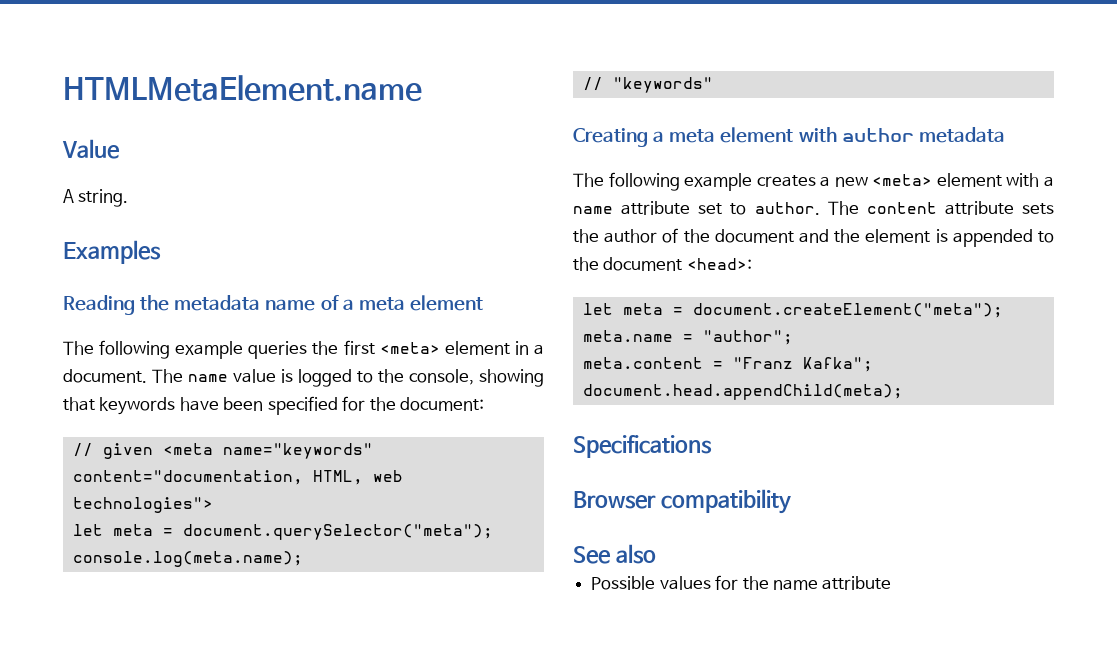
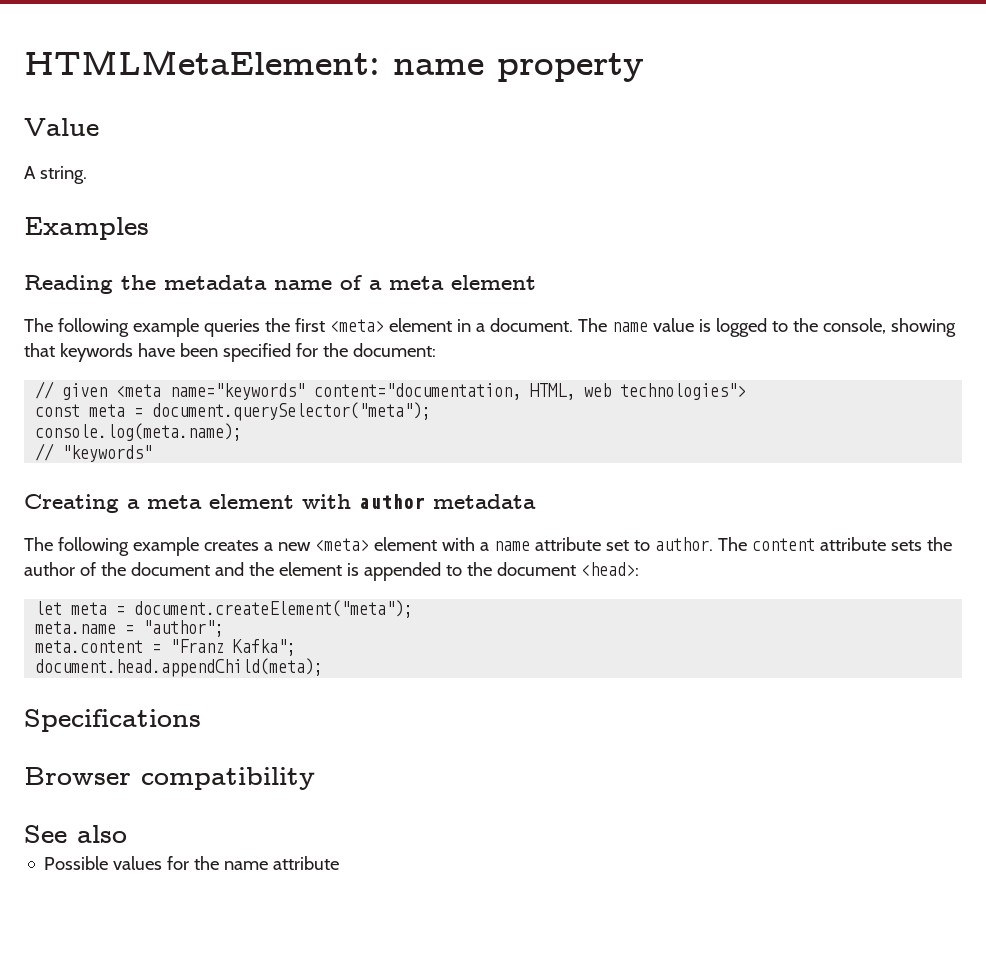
- HTMLMetaElement.name
+ HTMLMetaElement: name property
- let meta = document.querySelector("meta");
+ const meta = document.querySelector("meta");

